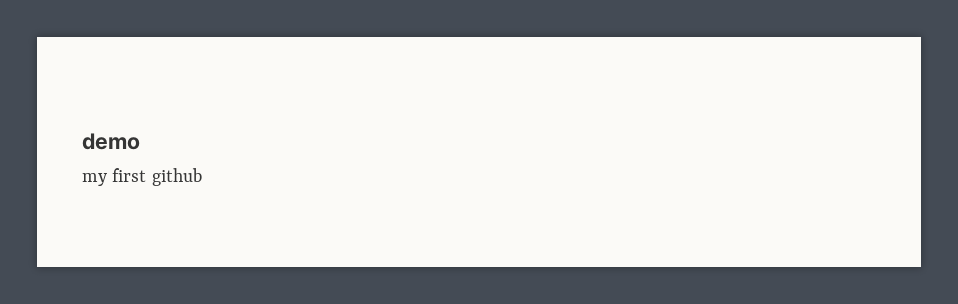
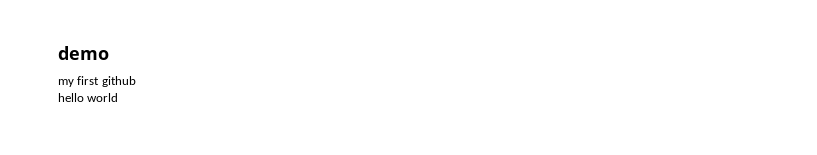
+ hello world

